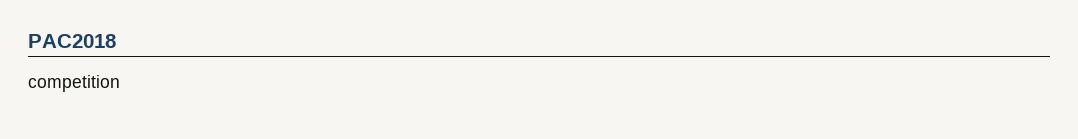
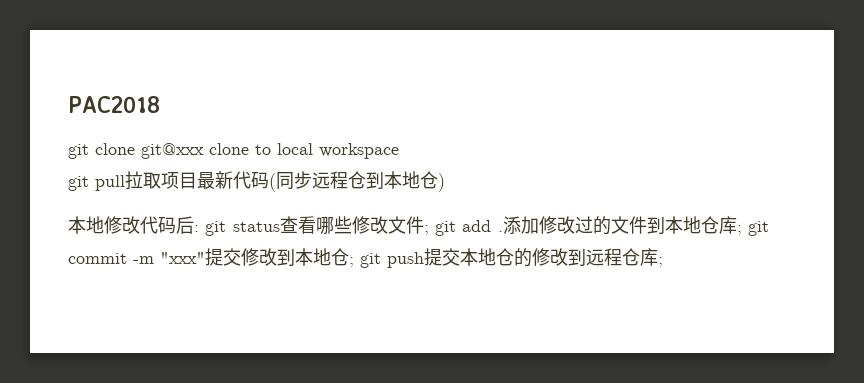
- competition
+ git clone git@xxx clone to local workspace
+ git pull拉取项目最新代码(同步远程仓到本地仓)
+ 本地修改代码后: git status查看哪些修改文件; git add .添加修改过的文件到本地仓库; git commit -m "xxx"提交修改到本地仓; git push提交本地仓的修改到远程仓库;

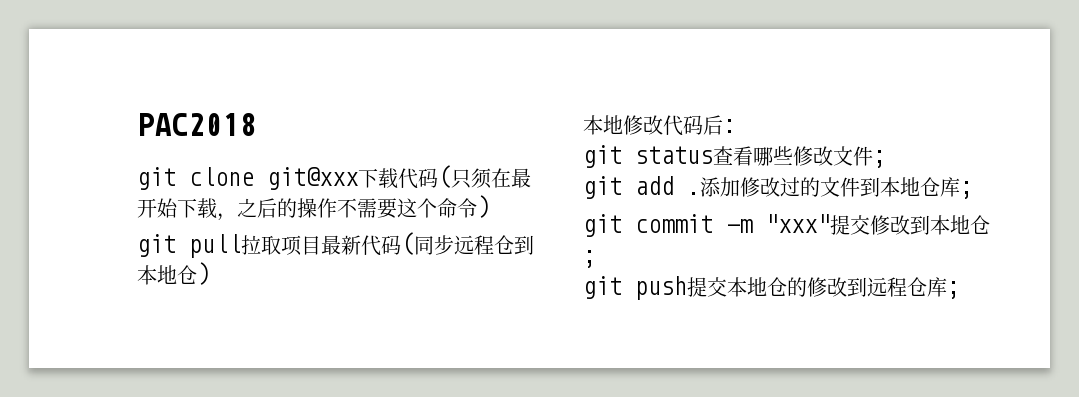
- git clone git@xxx clone to local workspace
+ git clone git@xxx下载代码(只须在最开始下载，之后的操作不需要这个命令)
- 本地修改代码后: git status查看哪些修改文件; git add .
+ 本地修改代码后:
+ git status查看哪些修改文件;
+ git add .
- 添加修改过的文件到本地仓库; git commit -m "xxx"提交修改到本地仓; git push提交本地仓的修改到远程仓库;
+ 添加修改过的文件到本地仓库;
+ git commit -m "xxx"提交修改到本地仓;
+ git push提交本地仓的修改到远程仓库;

